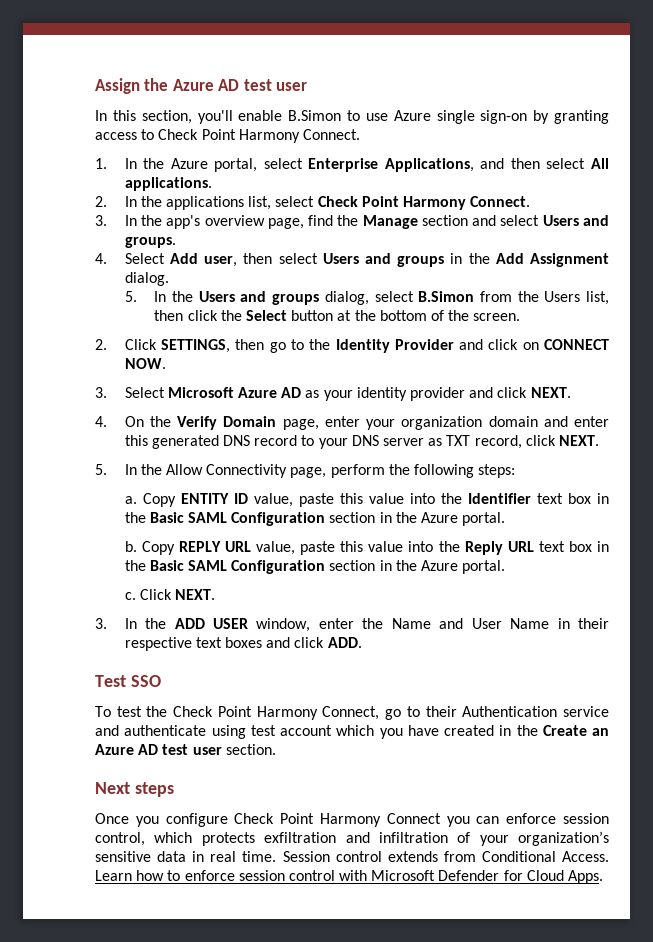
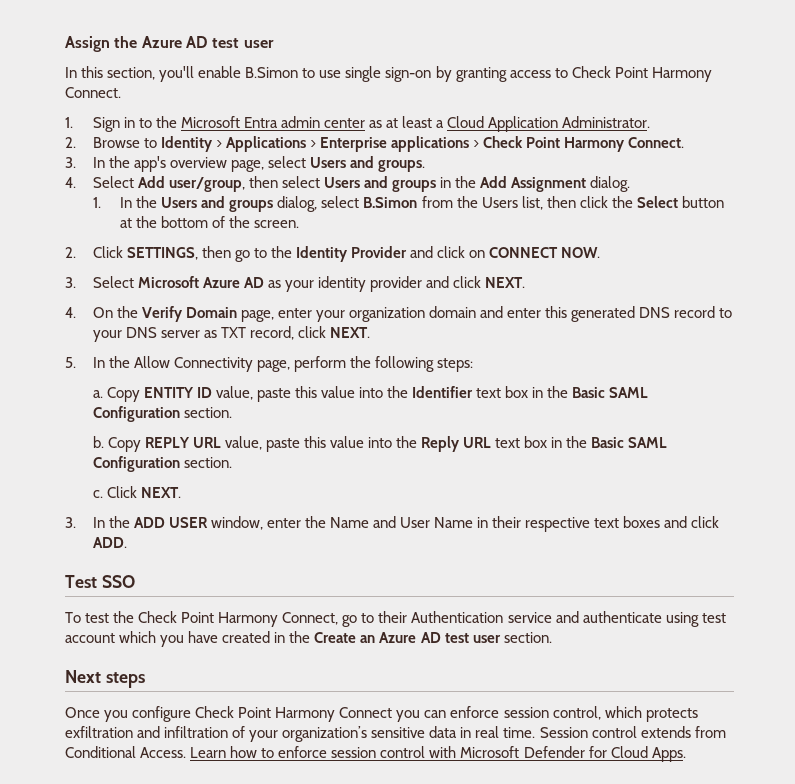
- In this section, you'll enable B.Simon to use Azure single sign-on by granting access to Check Point Harmony Connect.
+ In this section, you'll enable B.Simon to use single sign-on by granting access to Check Point Harmony Connect.
- 1. In the Azure portal, select Enterprise Applications, and then select All applications.
- 2. In the applications list, select Check Point Harmony Connect.
+ 1. Sign in to the Microsoft Entra admin center as at least a Cloud Application Administrator.
+ 2. Browse to Identity > Applications > Enterprise applications > Check Point Harmony Connect.
- 3. In the app's overview page, find the Manage section and select Users and groups.
+ 3. In the app's overview page, select Users and groups.
- 4. Select Add user, then select Users and groups in the Add Assignment dialog.
+ 4. Select Add user/group, then select Users and groups in the Add Assignment dialog.
- 5. In the Users and groups dialog, select B.Simon from the Users list, then click the Select button at the bottom of the screen.
+ 1. In the Users and groups dialog, select B.Simon from the Users list, then click the Select button at the bottom of the screen.
- Copy ENTITY ID value, paste this value into the Identifier text box in the Basic SAML Configuration section in the Azure portal.
+ Copy ENTITY ID value, paste this value into the Identifier text box in the Basic SAML Configuration section.
- Copy REPLY URL value, paste this value into the Reply URL text box in the Basic SAML Configuration section in the Azure portal.
+ Copy REPLY URL value, paste this value into the Reply URL text box in the Basic SAML Configuration section.

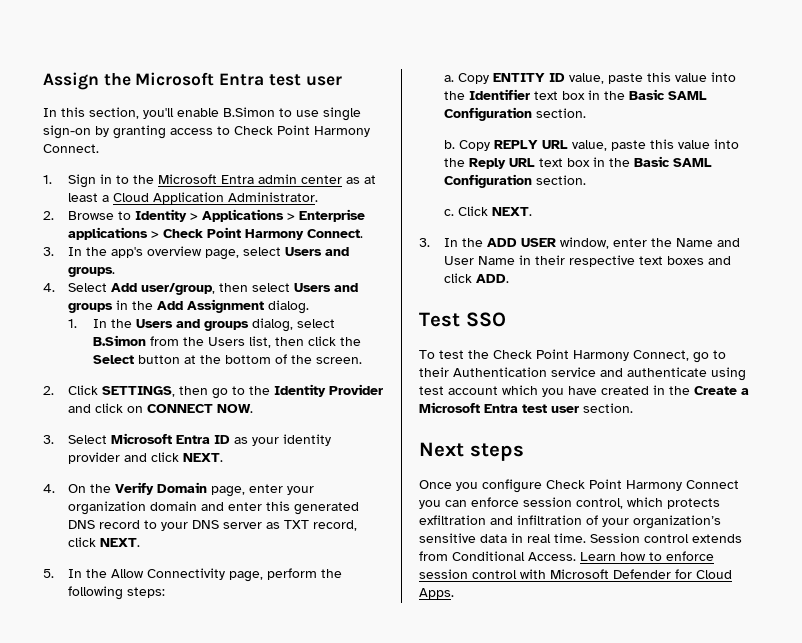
- Assign the Azure AD test user
+ Assign the Microsoft Entra test user
- 3. Select Microsoft Azure AD as your identity provider and click NEXT.
+ 3. Select Microsoft Entra ID as your identity provider and click NEXT.
- To test the Check Point Harmony Connect, go to their Authentication service and authenticate using test account which you have created in the Create an Azure AD test user section.
+ To test the Check Point Harmony Connect, go to their Authentication service and authenticate using test account which you have created in the Create a Microsoft Entra test user section.

